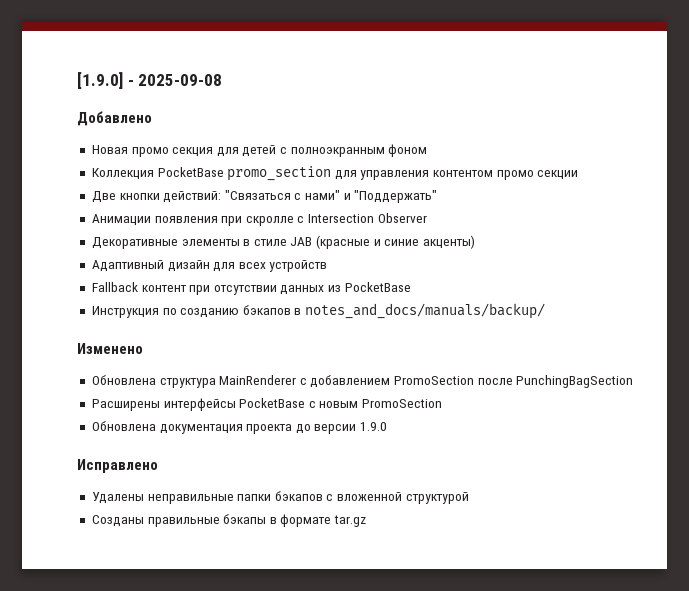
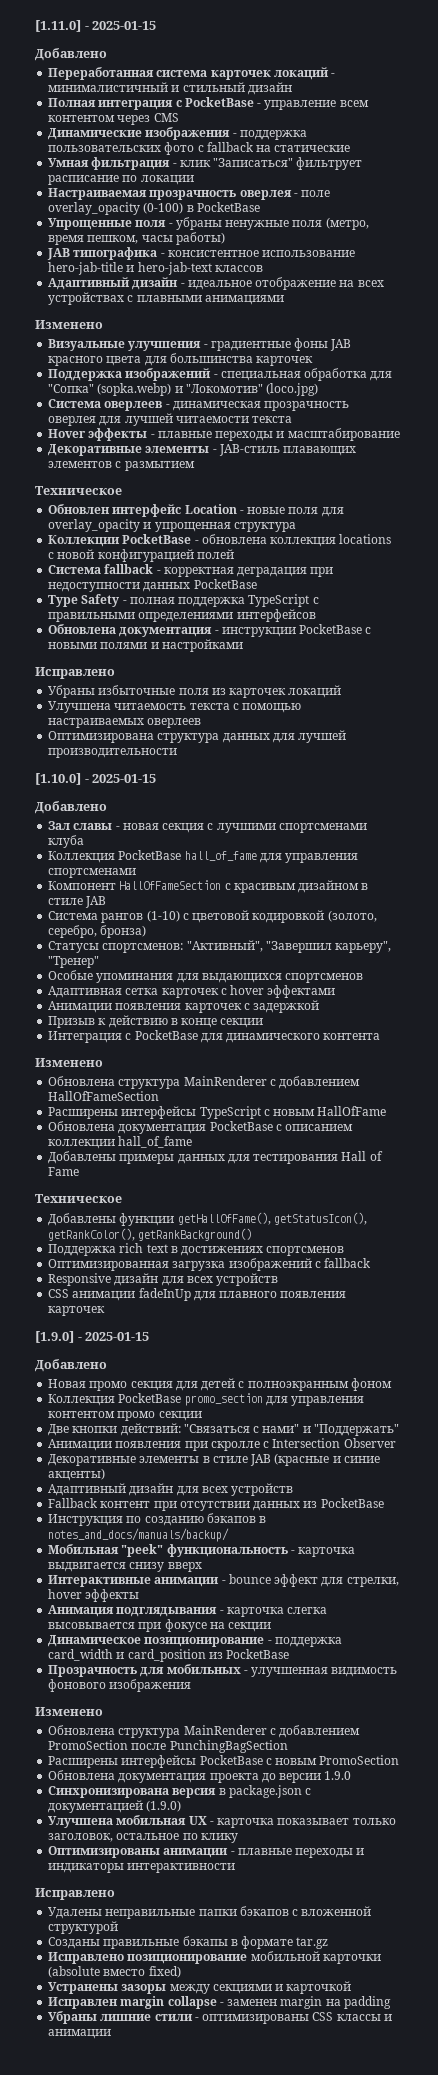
+ [1.11.0] - 2025-01-15
+ Добавлено
+ Переработанная система карточек локаций - минималистичный и стильный дизайн
+ Полная интеграция с PocketBase - управление всем контентом через CMS
+ Динамические изображения - поддержка пользовательских фото с fallback на статические
+ Умная фильтрация - клик "Записаться" фильтрует расписание по локации
+ Настраиваемая прозрачность оверлея - поле overlay_opacity (0-100) в PocketBase
+ Упрощенные поля - убраны ненужные поля (метро, время пешком, часы работы)
+ JAB типографика - консистентное использование hero-jab-title и hero-jab-text классов
+ Адаптивный дизайн - идеальное отображение на всех устройствах с плавными анимациями
+ Изменено
+ Визуальные улучшения - градиентные фоны JAB красного цвета для большинства карточек
+ Поддержка изображений - специальная обработка для "Сопка" (sopka.webp) и "Локомотив" (loco.jpg)
+ Система оверлеев - динамическая прозрачность оверлея для лучшей читаемости текста
+ Hover эффекты - плавные переходы и масштабирование
+ Декоративные элементы - JAB-стиль плавающих элементов с размытием
+ Техническое
+ Обновлен интерфейс Location - новые поля для overlay_opacity и упрощенная структура
+ Коллекции PocketBase - обновлена коллекция locations с новой конфигурацией полей
+ Система fallback - корректная деградация при недоступности данных PocketBase
+ Type Safety - полная поддержка TypeScript с правильными определениями интерфейсов
+ Обновлена документация - инструкции PocketBase с новыми полями и настройками
+ Исправлено
+ Убраны избыточные поля из карточек локаций
+ Улучшена читаемость текста с помощью настраиваемых оверлеев
+ Оптимизирована структура данных для лучшей производительности
+ [1.10.0] - 2025-01-15
+ Добавлено
+ Зал славы - новая секция с лучшими спортсменами клуба
+ Коллекция PocketBase hall_of_fame для управления спортсменами
+ Компонент HallOfFameSection с красивым дизайном в стиле JAB
+ Система рангов (1-10) с цветовой кодировкой (золото, серебро, бронза)
+ Статусы спортсменов: "Активный", "Завершил карьеру", "Тренер"
+ Особые упоминания для выдающихся спортсменов
+ Адаптивная сетка карточек с hover эффектами
+ Анимации появления карточек с задержкой
+ Призыв к действию в конце секции
+ Интеграция с PocketBase для динамического контента
+ Изменено
+ Обновлена структура MainRenderer с добавлением HallOfFameSection
+ Расширены интерфейсы TypeScript с новым HallOfFame
+ Обновлена документация PocketBase с описанием коллекции hall_of_fame
+ Добавлены примеры данных для тестирования Hall of Fame
+ Техническое
+ Добавлены функции getHallOfFame(), getStatusIcon(), getRankColor(), getRankBackground()
+ Поддержка rich text в достижениях спортсменов
+ Оптимизированная загрузка изображений с fallback
+ Responsive дизайн для всех устройств
+ CSS анимации fadeInUp для плавного появления карточек
- [1.9.0] - 2025-09-08
+ [1.9.0] - 2025-01-15
+ Мобильная "peek" функциональность - карточка выдвигается снизу вверх
+ Интерактивные анимации - bounce эффект для стрелки, hover эффекты
+ Анимация подглядывания - карточка слегка высовывается при фокусе на секции
+ Динамическое позиционирование - поддержка card_width и card_position из PocketBase
+ Прозрачность для мобильных - улучшенная видимость фонового изображения
+ Синхронизирована версия в package.json с документацией (1.9.0)
+ Улучшена мобильная UX - карточка показывает только заголовок, остальное по клику
+ Оптимизированы анимации - плавные переходы и индикаторы интерактивности
+ Исправлено позиционирование мобильной карточки (absolute вместо fixed)
+ Устранены зазоры между секциями и карточкой
+ Исправлен margin collapse - заменен margin на padding
+ Убраны лишние стили - оптимизированы CSS классы и анимации

